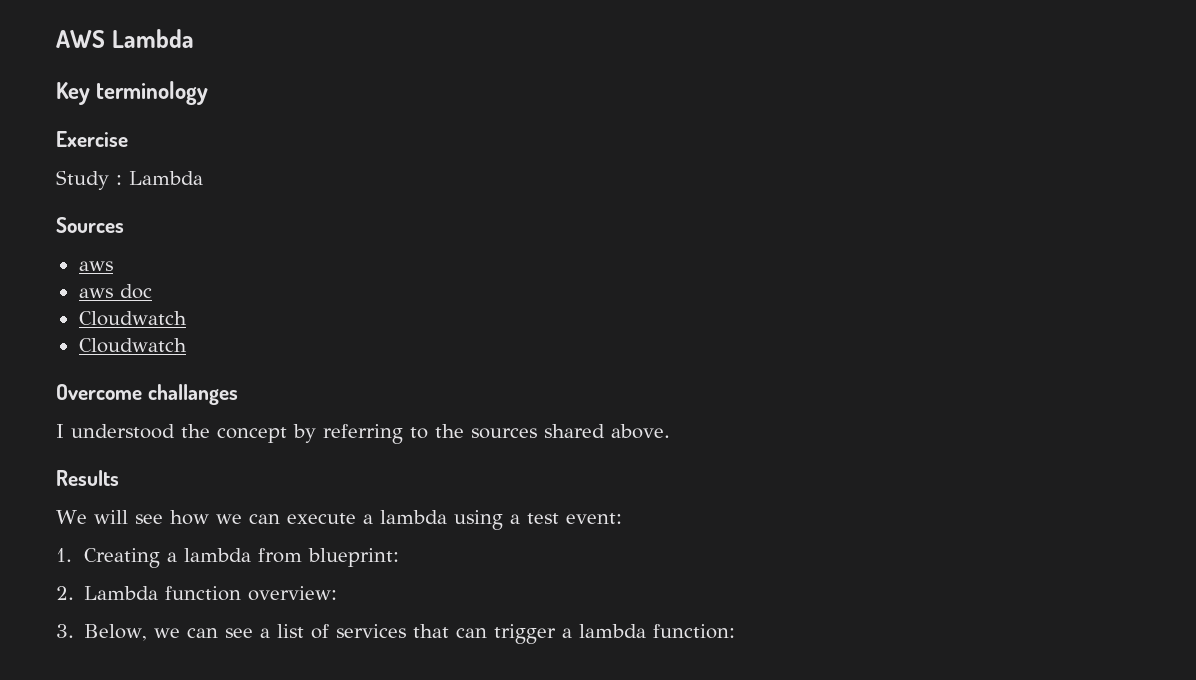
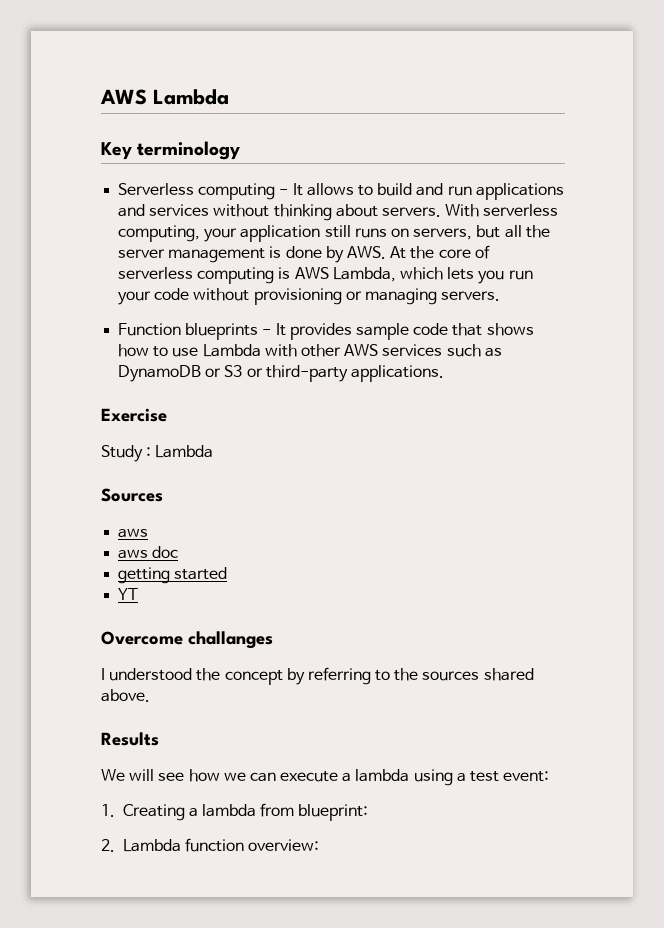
+ Serverless computing - It allows to build and run applications and services without thinking about servers. With serverless computing, your application still runs on servers, but all the server management is done by AWS. At the core of serverless computing is AWS Lambda, which lets you run your code without provisioning or managing servers.
+ Function blueprints - It provides sample code that shows how to use Lambda with other AWS services such as DynamoDB or S3 or third-party applications.
  aws doc
- Cloudwatch
- Cloudwatch
+ getting started
+ YT
- 3. Below, we can see a list of services that can trigger a lambda function:

